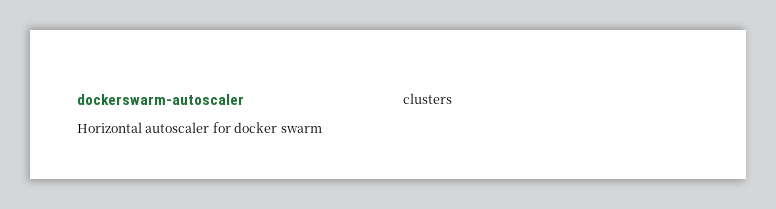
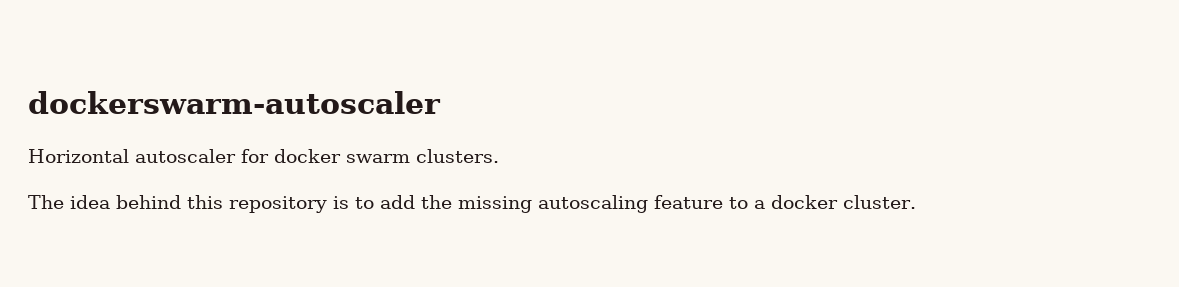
- Horizontal autoscaler for docker swarm clusters
+ Horizontal autoscaler for docker swarm clusters.
+ The idea behind this repository is to add the missing autoscaling feature to a docker cluster.

